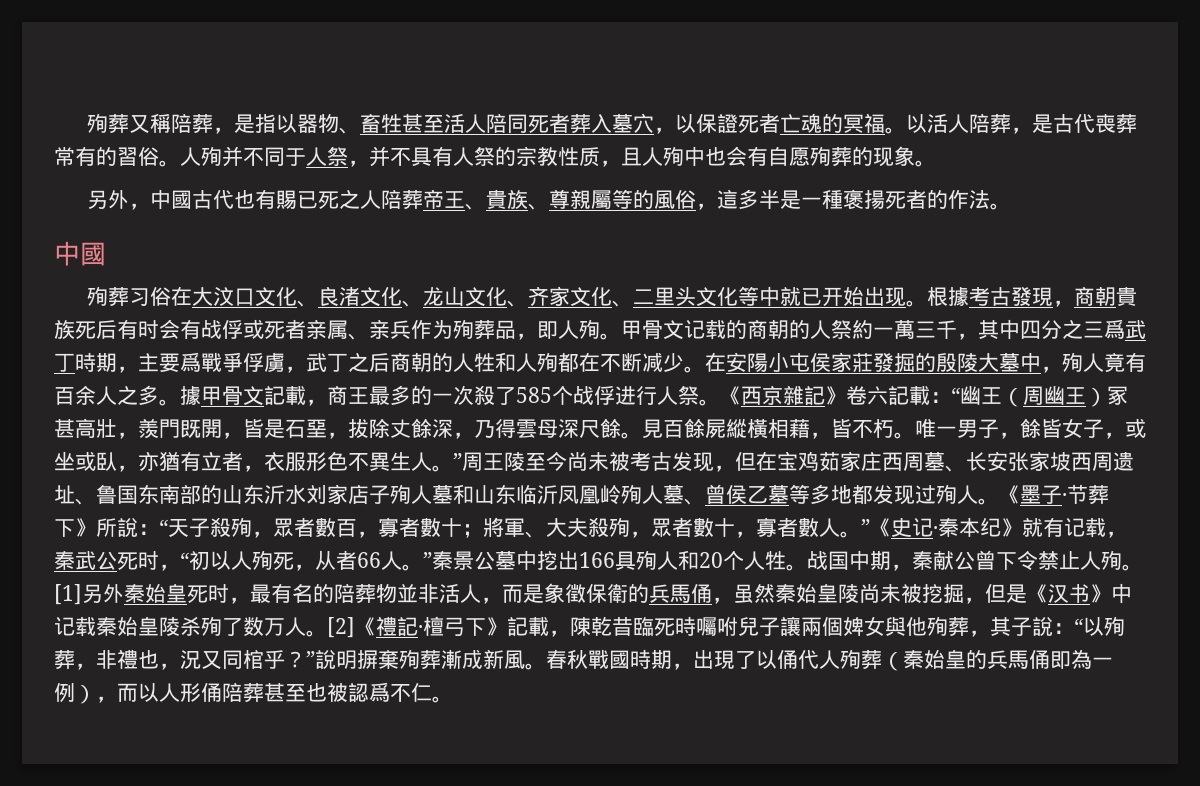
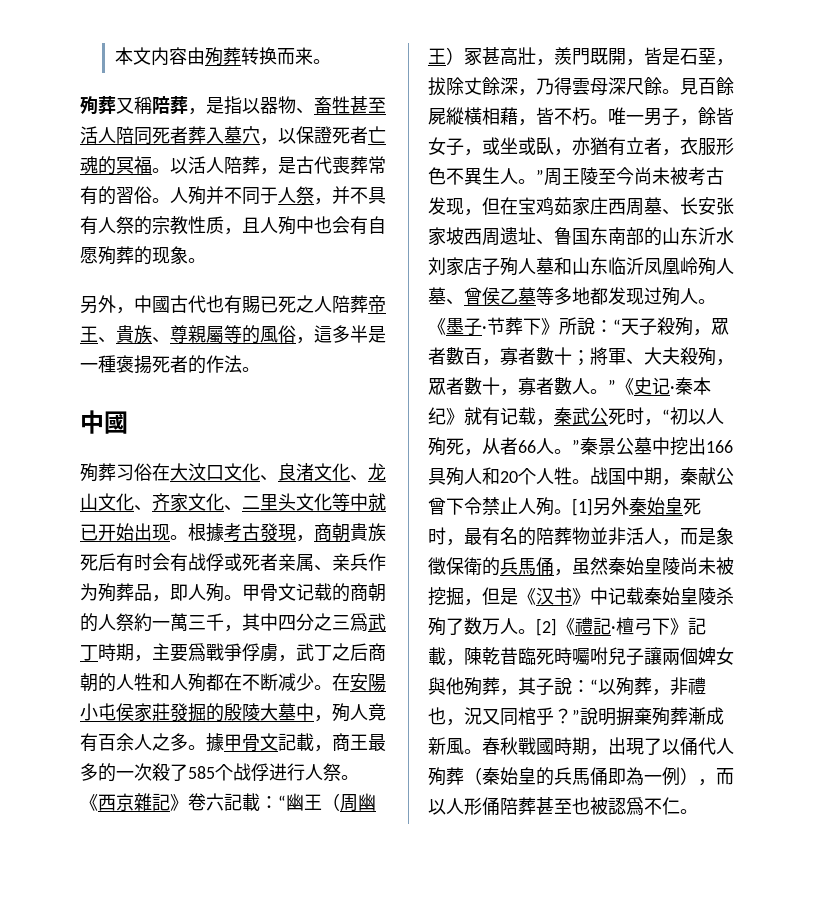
+ 本文内容由殉葬转换而来。

